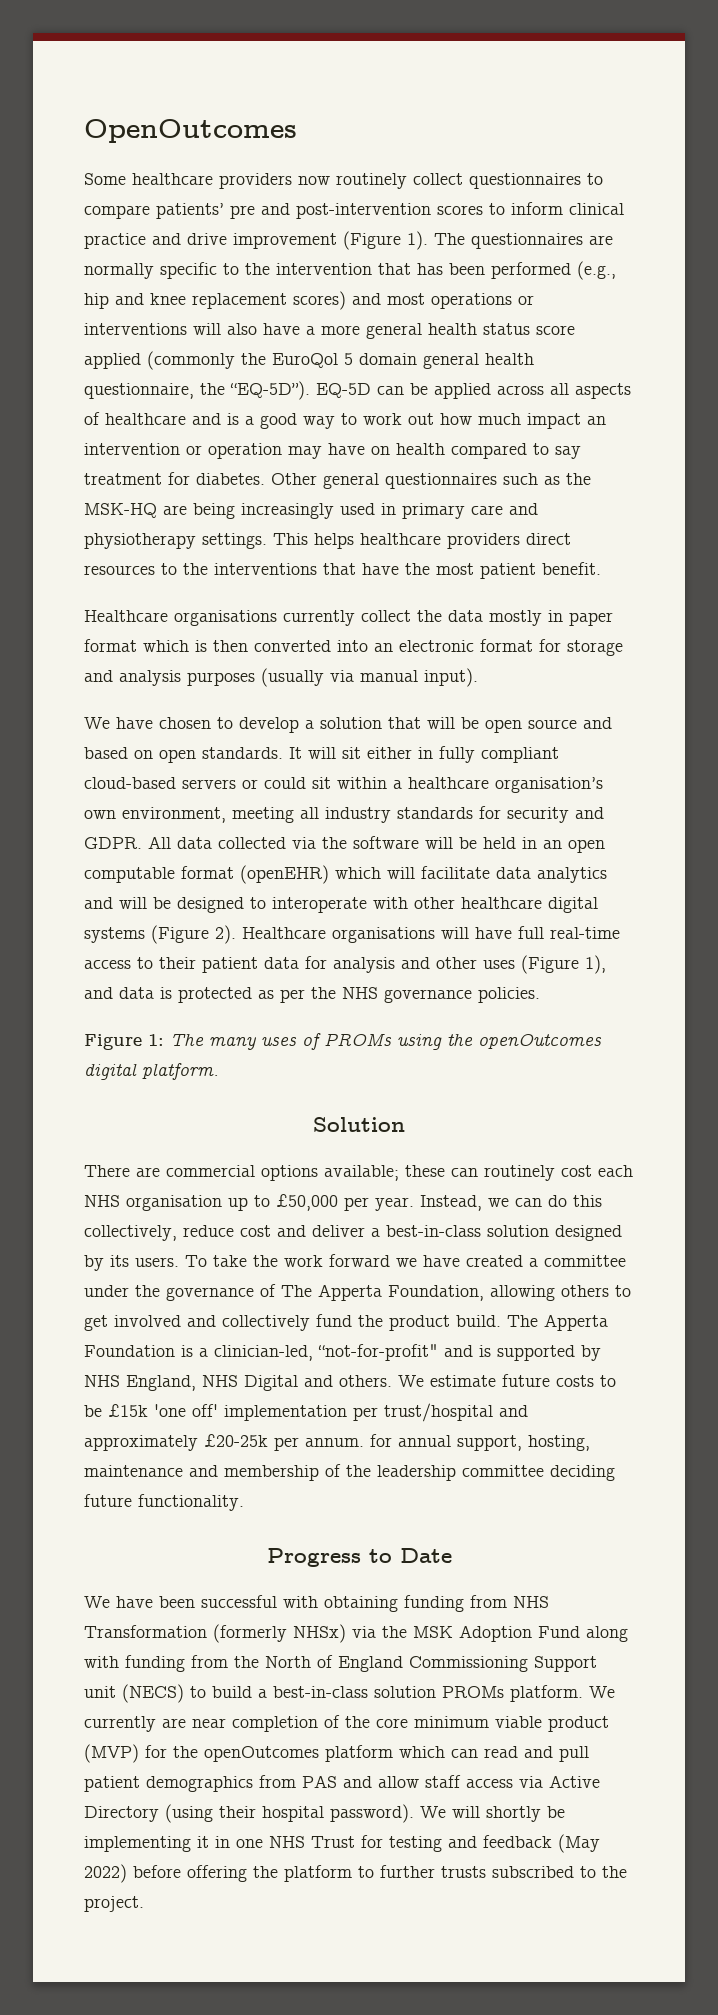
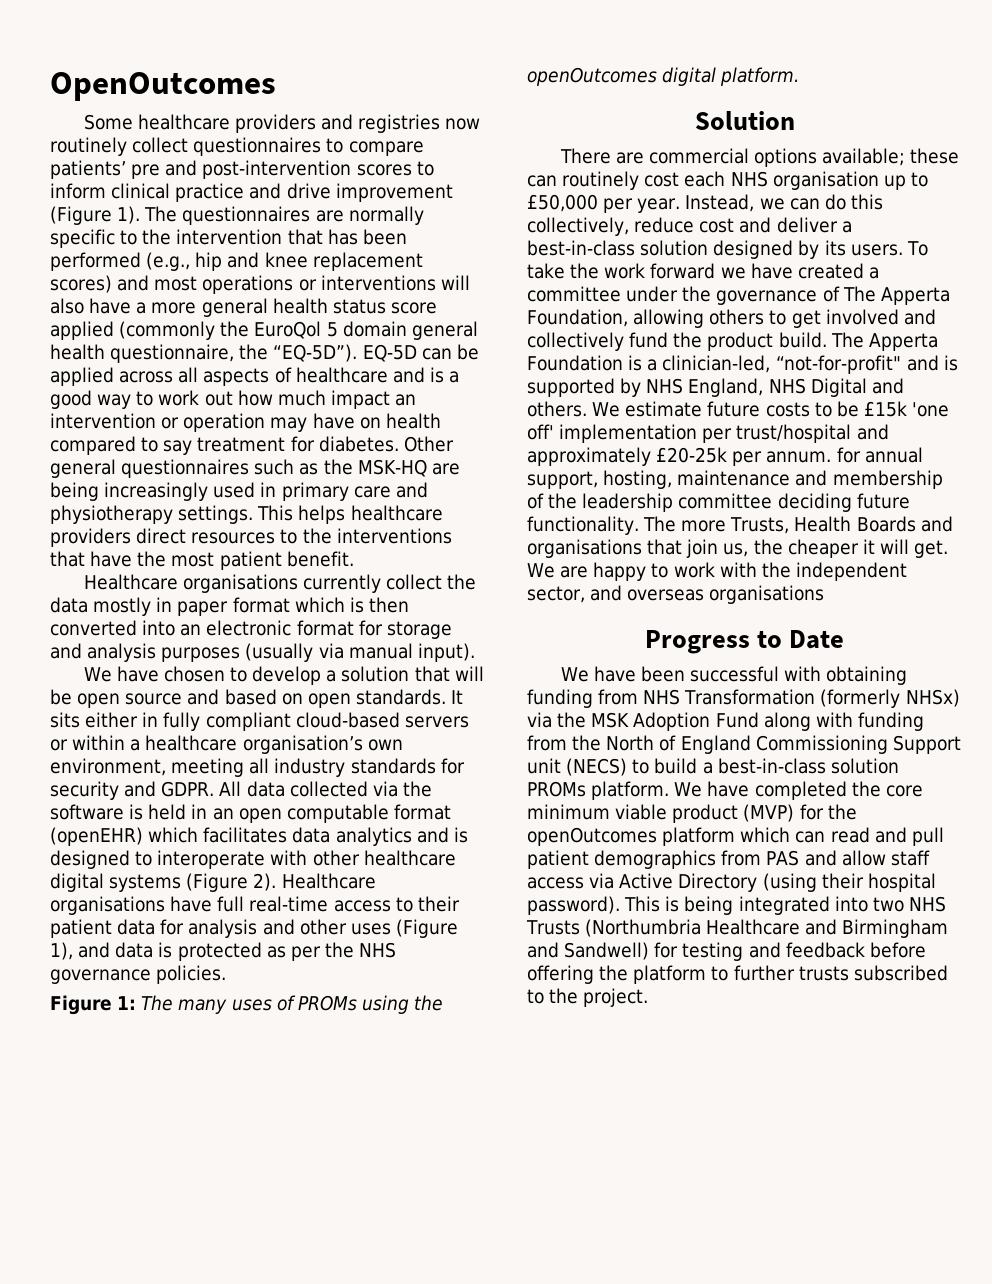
- Some healthcare providers now routinely collect questionnaires to compare patients’ pre and post-intervention scores to inform clinical practice and drive improvement (Figure 1).
+ Some healthcare providers and registries now routinely collect questionnaires to compare patients’ pre and post-intervention scores to inform clinical practice and drive improvement (Figure 1).
- It will sit either in fully compliant cloud-based servers or could sit within a healthcare organisation’s own environment, meeting all industry standards for security and GDPR.
+ It sits either in fully compliant cloud-based servers or within a healthcare organisation’s own environment, meeting all industry standards for security and GDPR.
- All data collected via the software will be held in an open computable format (openEHR) which will facilitate data analytics and will be designed to interoperate with other healthcare digital systems (Figure 2).
+ All data collected via the software is held in an open computable format (openEHR) which facilitates data analytics and is designed to interoperate with other healthcare digital systems (Figure 2).
- Healthcare organisations will have full real-time access to their patient data for analysis and other uses (Figure 1), and data is protected as per the NHS governance policies.
+ Healthcare organisations have full real-time access to their patient data for analysis and other uses (Figure 1), and data is protected as per the NHS governance policies.
+ The more Trusts, Health Boards and organisations that join us, the cheaper it will get. We are happy to work with the independent sector, and overseas organisations
- We currently are near completion of the core minimum viable product (MVP) for the openOutcomes platform which can read and pull patient demographics from PAS and allow staff access via Active Directory (using their hospital password).
+ We have completed the core minimum viable product (MVP) for the openOutcomes platform which can read and pull patient demographics from PAS and allow staff access via Active Directory (using their hospital password).
- We will shortly be implementing it in one NHS Trust for testing and feedback (May 2022) before offering the platform to further trusts subscribed to the project.
+ This is being integrated into two NHS Trusts (Northumbria Healthcare and Birmingham and Sandwell) for testing and feedback before offering the platform to further trusts subscribed to the project.

